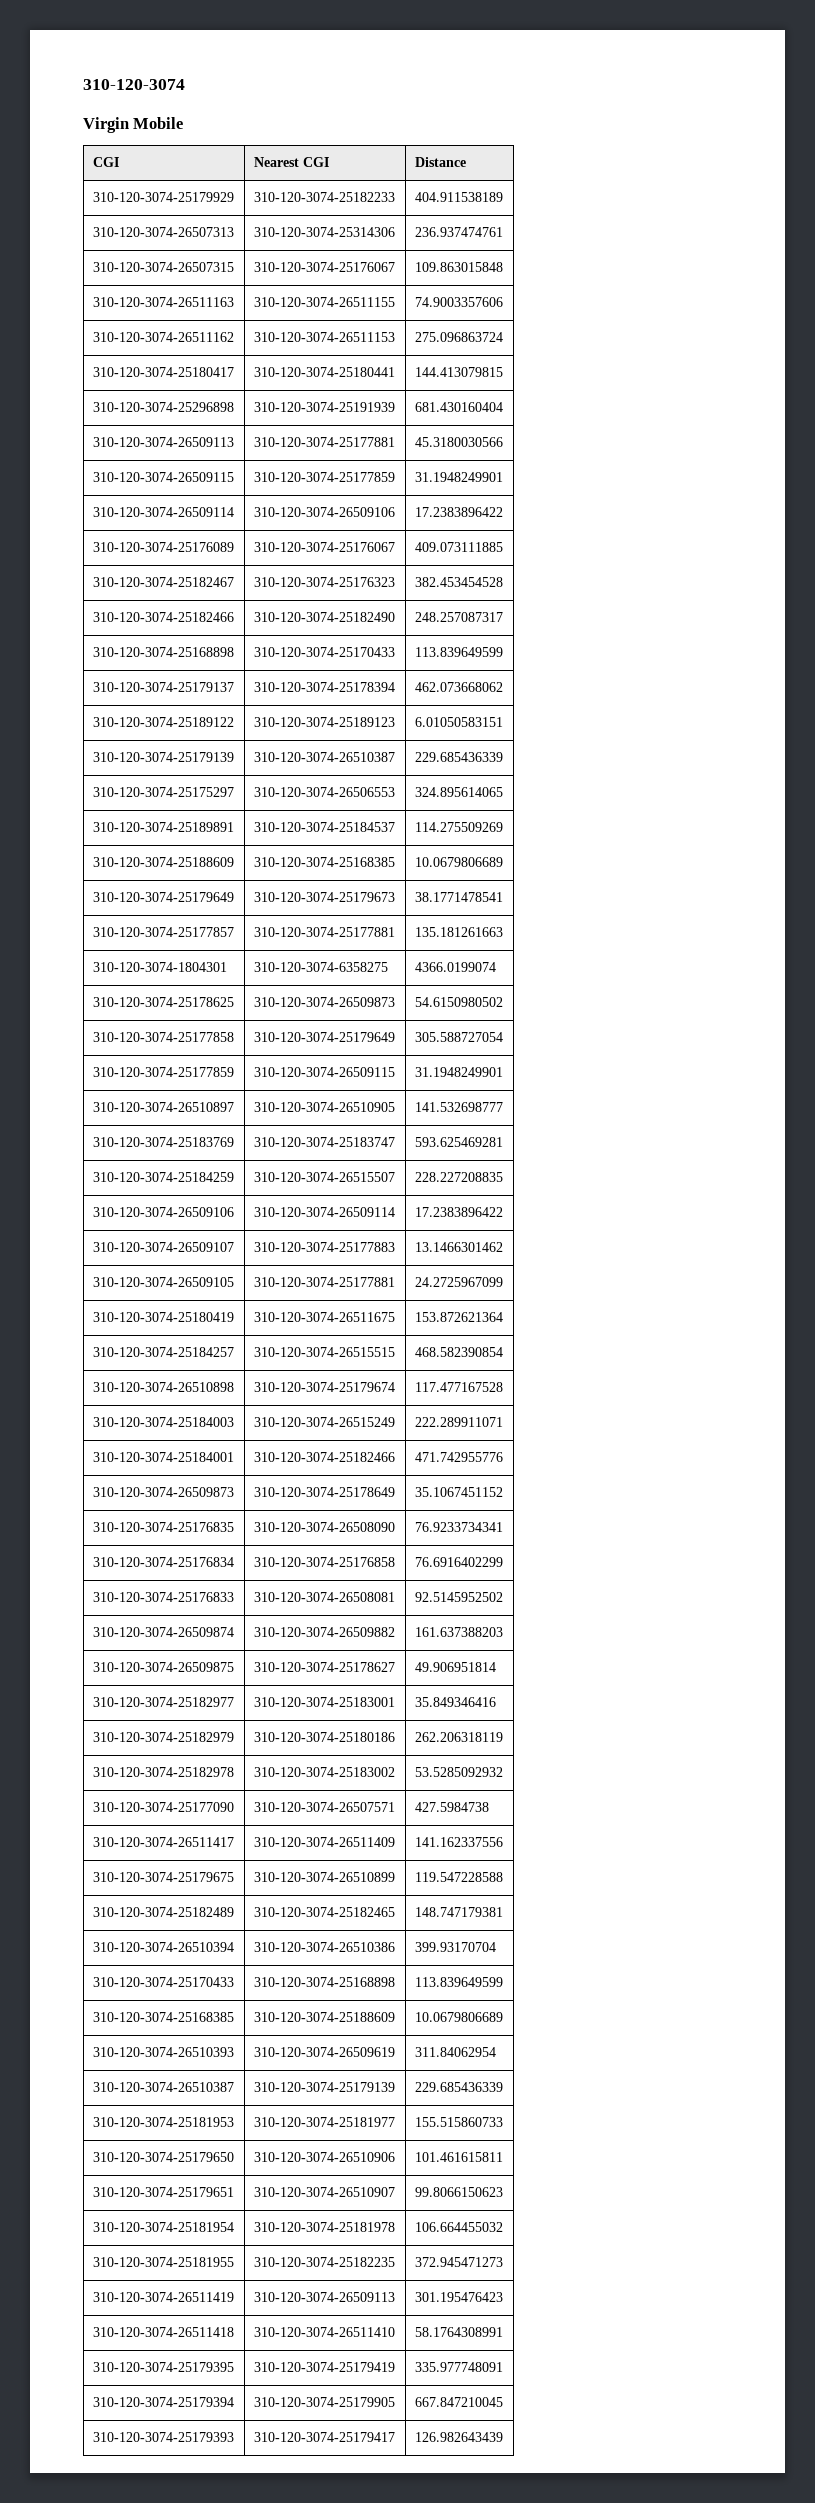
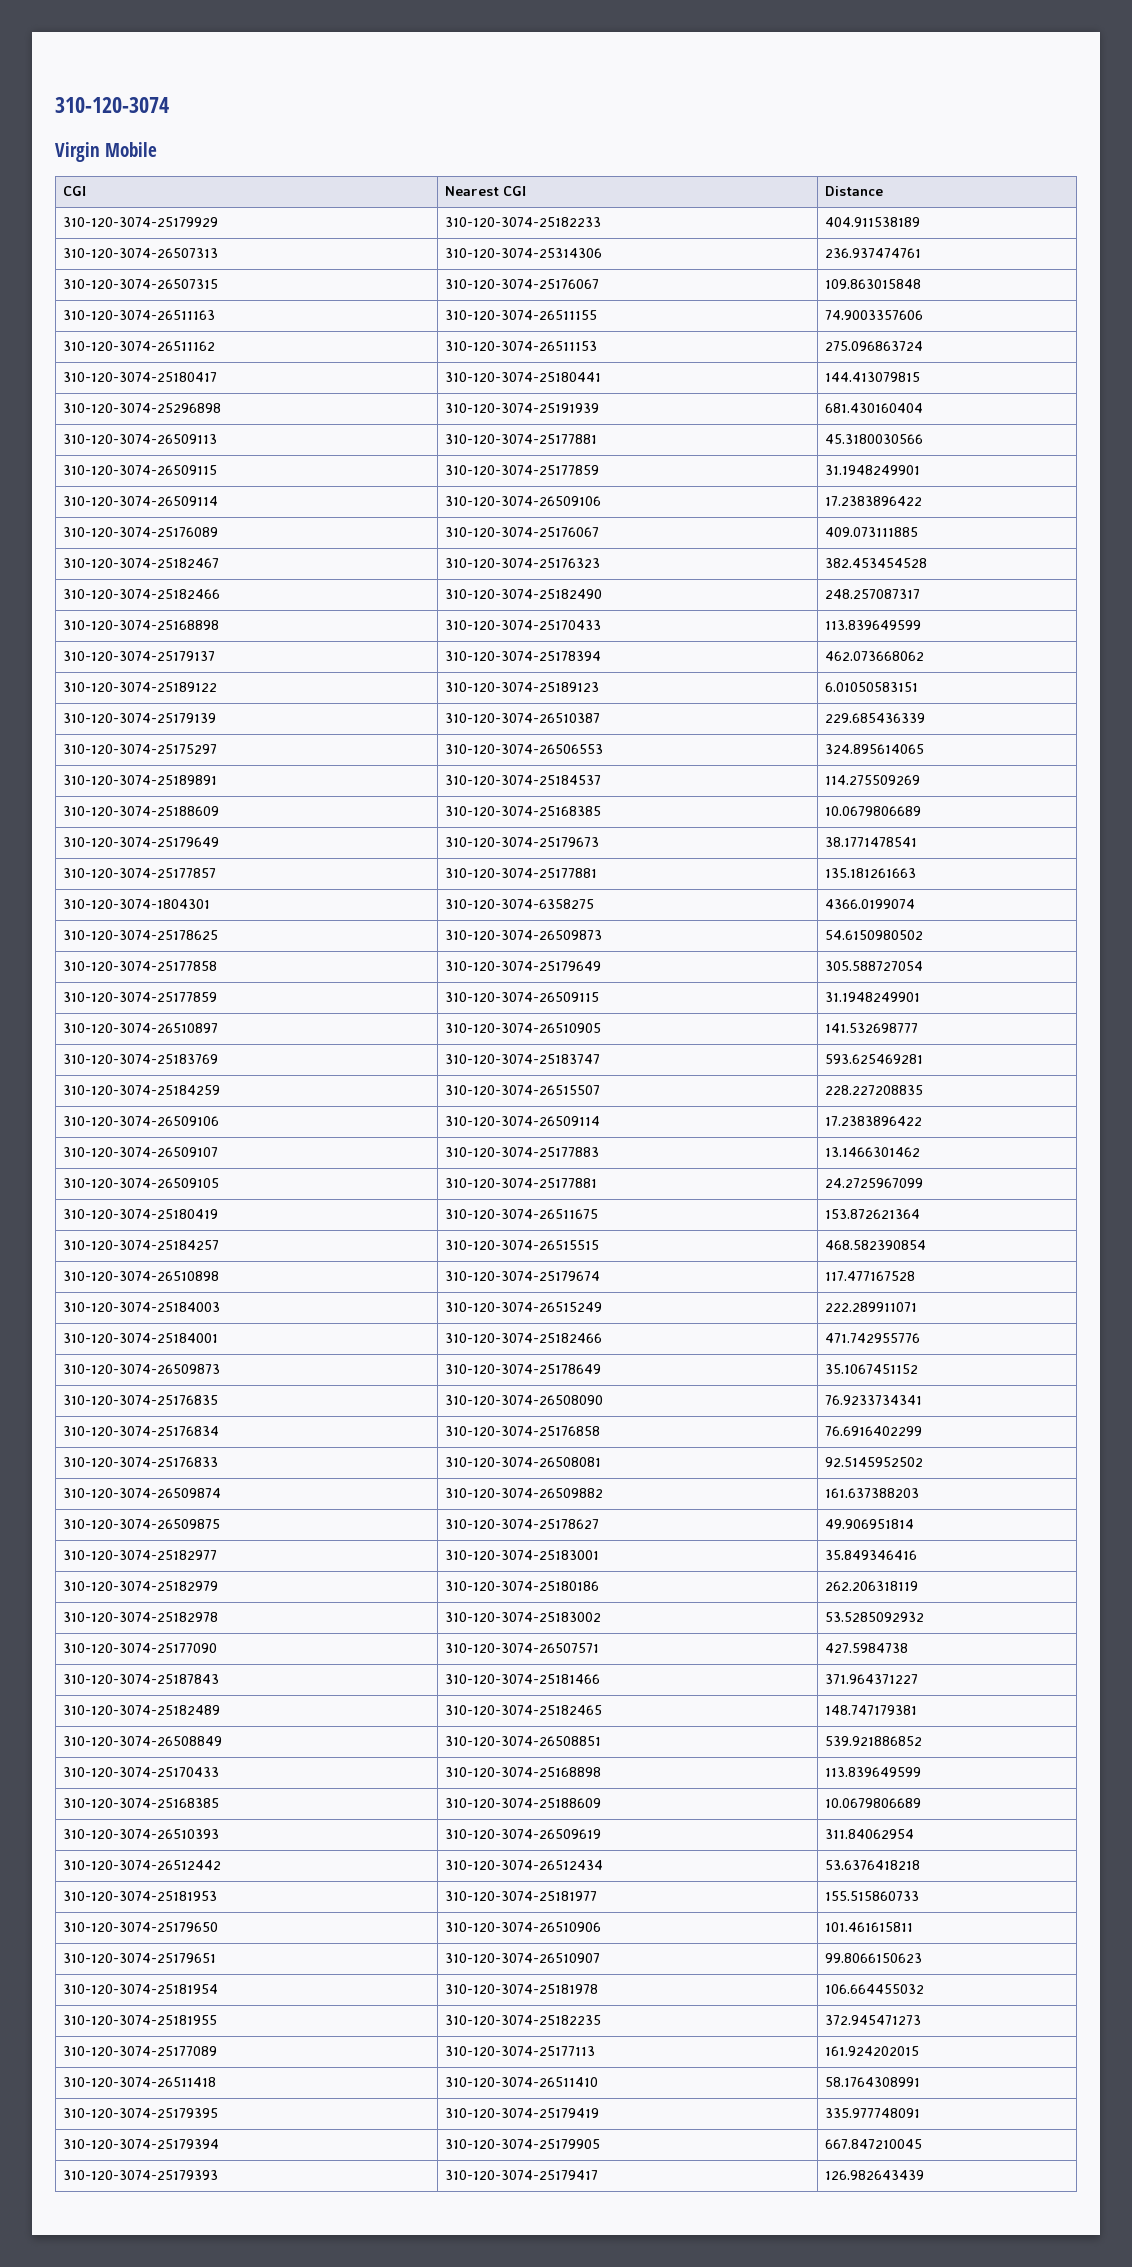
- 310-120-3074-26511417 | 310-120-3074-26511409 | 141.162337556
- 310-120-3074-25179675 | 310-120-3074-26510899 | 119.547228588
+ 310-120-3074-25187843 | 310-120-3074-25181466 | 371.964371227
- 310-120-3074-26510394 | 310-120-3074-26510386 | 399.93170704
+ 310-120-3074-26508849 | 310-120-3074-26508851 | 539.921886852
- 310-120-3074-26510387 | 310-120-3074-25179139 | 229.685436339
+ 310-120-3074-26512442 | 310-120-3074-26512434 | 53.6376418218
- 310-120-3074-26511419 | 310-120-3074-26509113 | 301.195476423
+ 310-120-3074-25177089 | 310-120-3074-25177113 | 161.924202015

